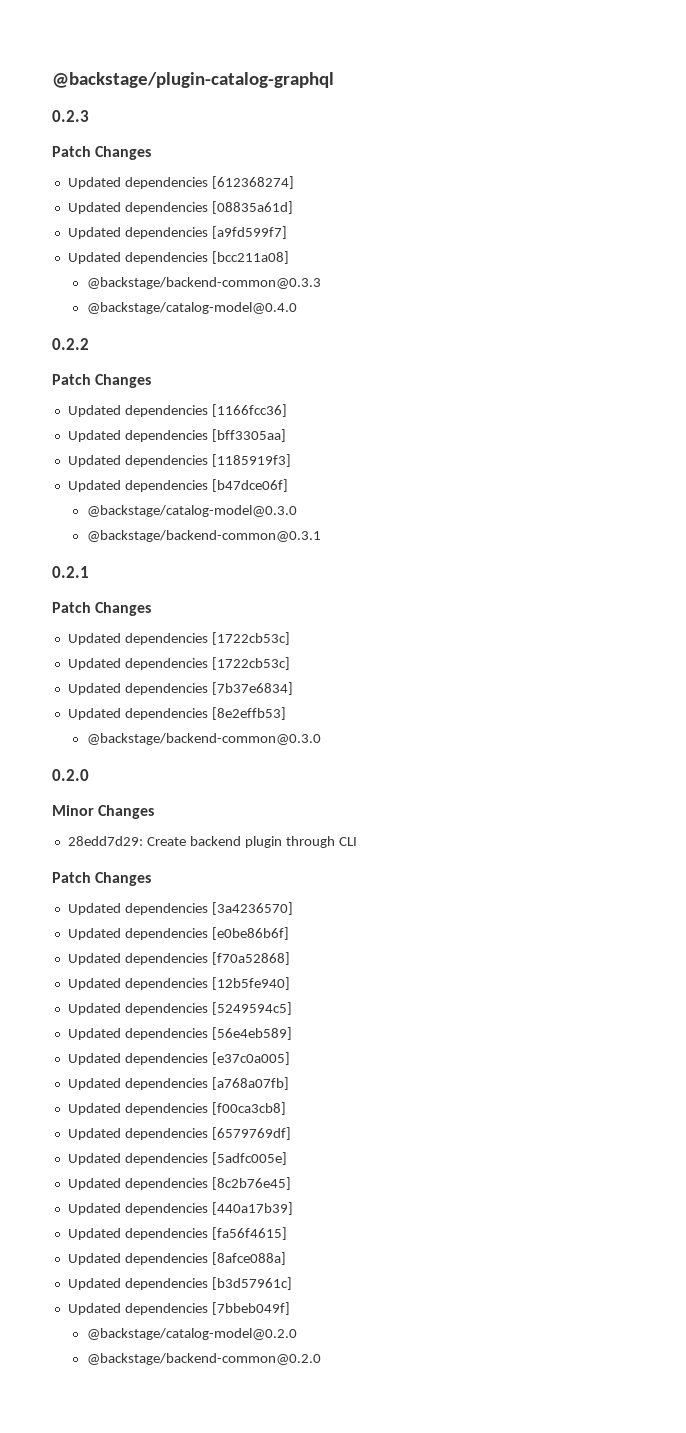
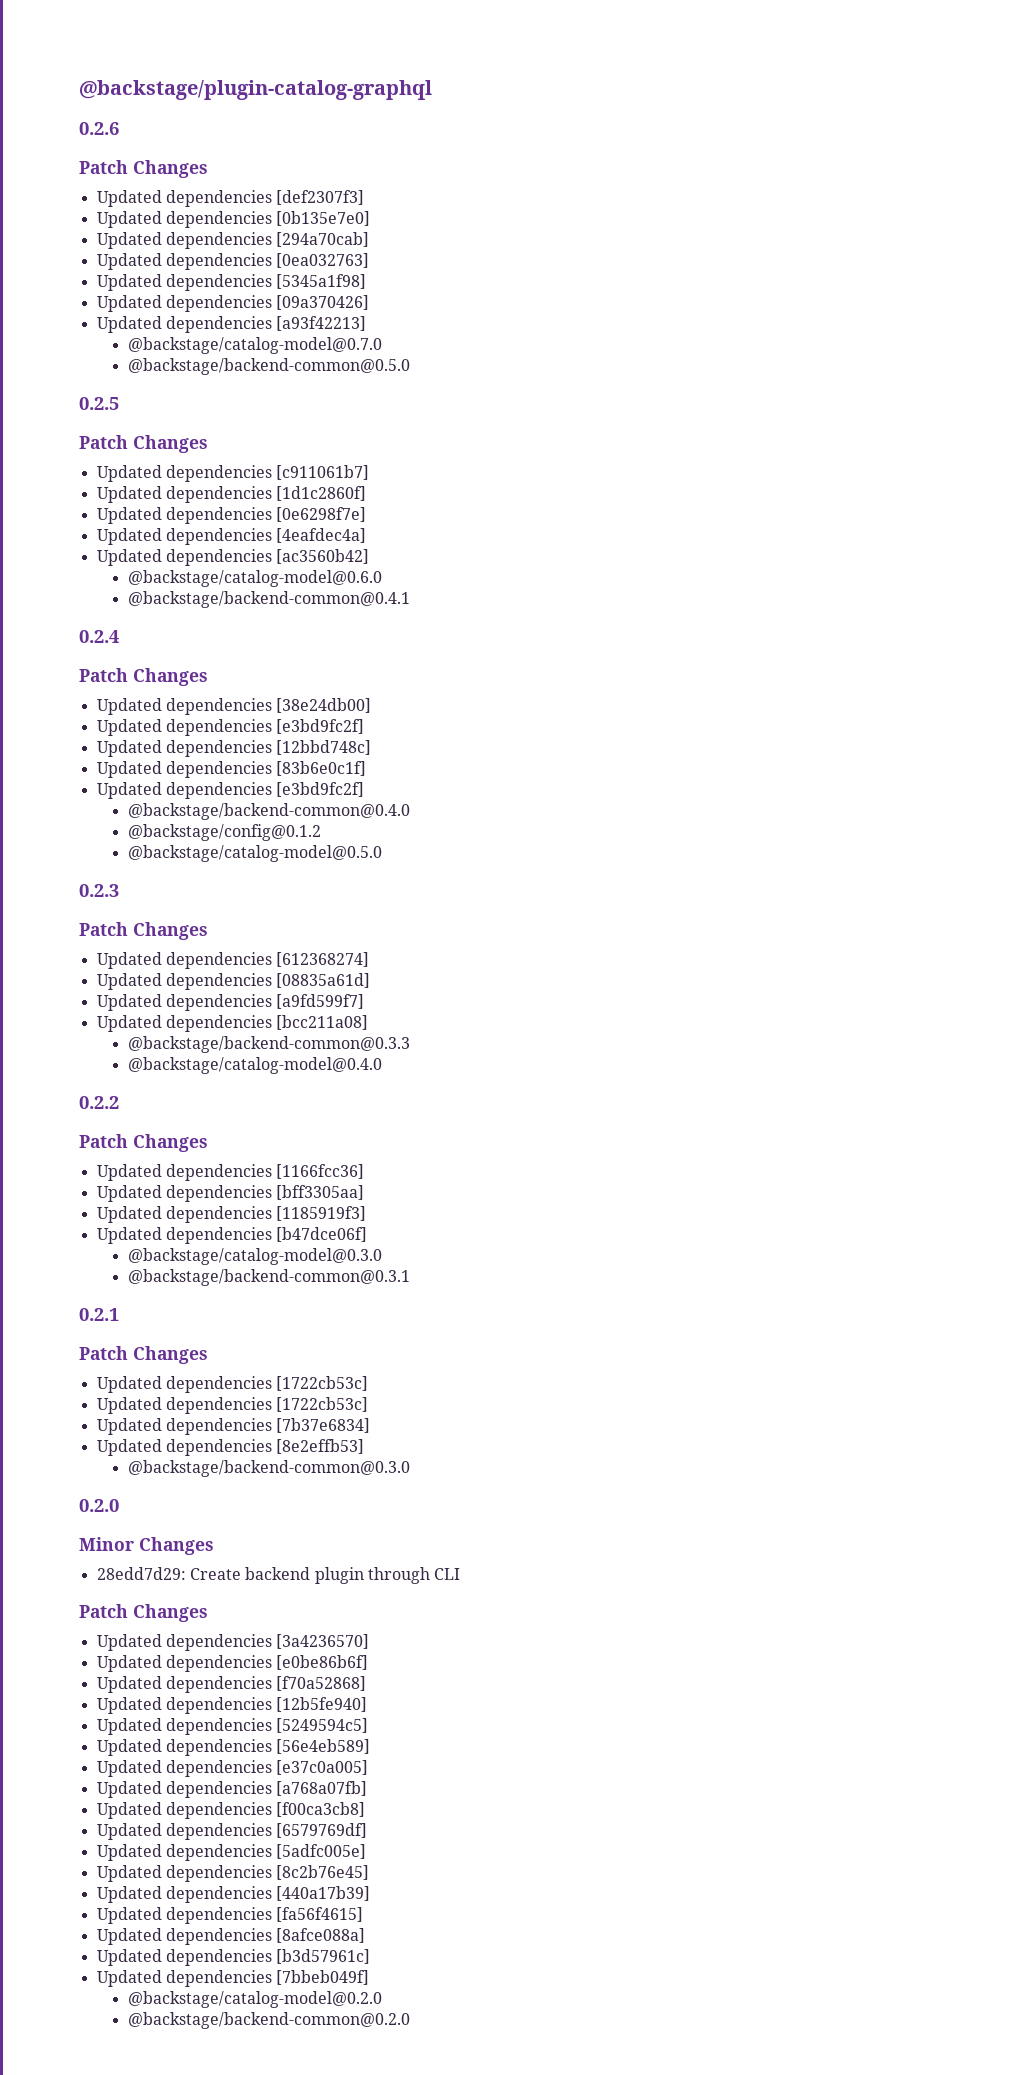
+ 0.2.6
+ Patch Changes
+ Updated dependencies [def2307f3]
+ Updated dependencies [0b135e7e0]
+ Updated dependencies [294a70cab]
+ Updated dependencies [0ea032763]
+ Updated dependencies [5345a1f98]
+ Updated dependencies [09a370426]
+ Updated dependencies [a93f42213]
+ @backstage/catalog-model@0.7.0
+ @backstage/backend-common@0.5.0
+ 0.2.5
+ Patch Changes
+ Updated dependencies [c911061b7]
+ Updated dependencies [1d1c2860f]
+ Updated dependencies [0e6298f7e]
+ Updated dependencies [4eafdec4a]
+ Updated dependencies [ac3560b42]
+ @backstage/catalog-model@0.6.0
+ @backstage/backend-common@0.4.1
+ 0.2.4
+ Patch Changes
+ Updated dependencies [38e24db00]
+ Updated dependencies [e3bd9fc2f]
+ Updated dependencies [12bbd748c]
+ Updated dependencies [83b6e0c1f]
+ Updated dependencies [e3bd9fc2f]
+ @backstage/backend-common@0.4.0
+ @backstage/config@0.1.2
+ @backstage/catalog-model@0.5.0

